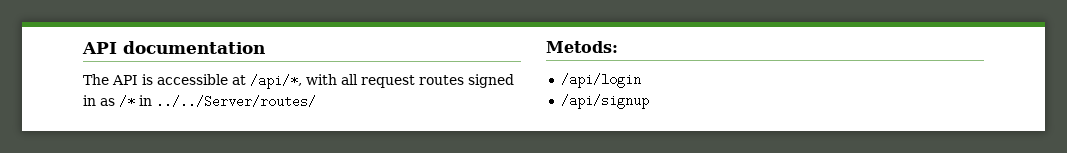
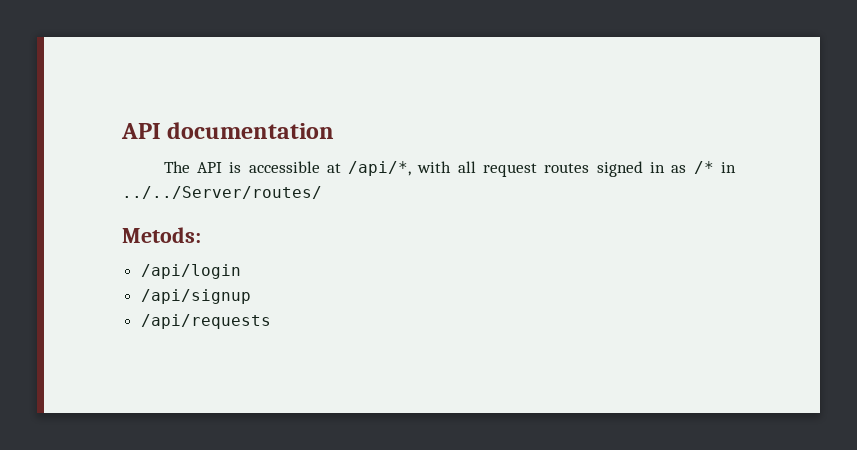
+ /api/requests

